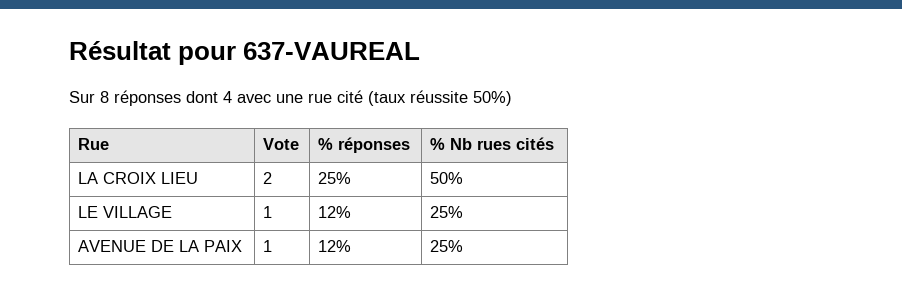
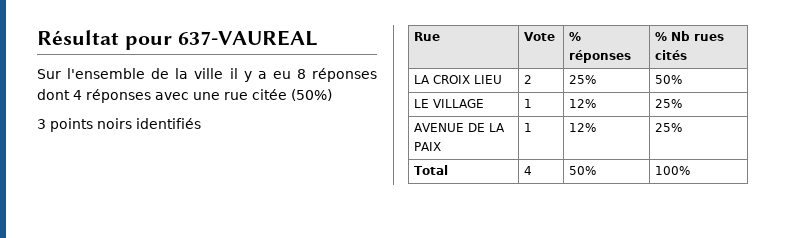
- Sur 8 réponses dont 4 avec une rue cité (taux réussite 50%)
+ Sur l'ensemble de la ville il y a eu 8 réponses dont 4 réponses avec une rue citée (50%)
+ 3 points noirs identifiés
+ Total | 4 | 50% | 100%

